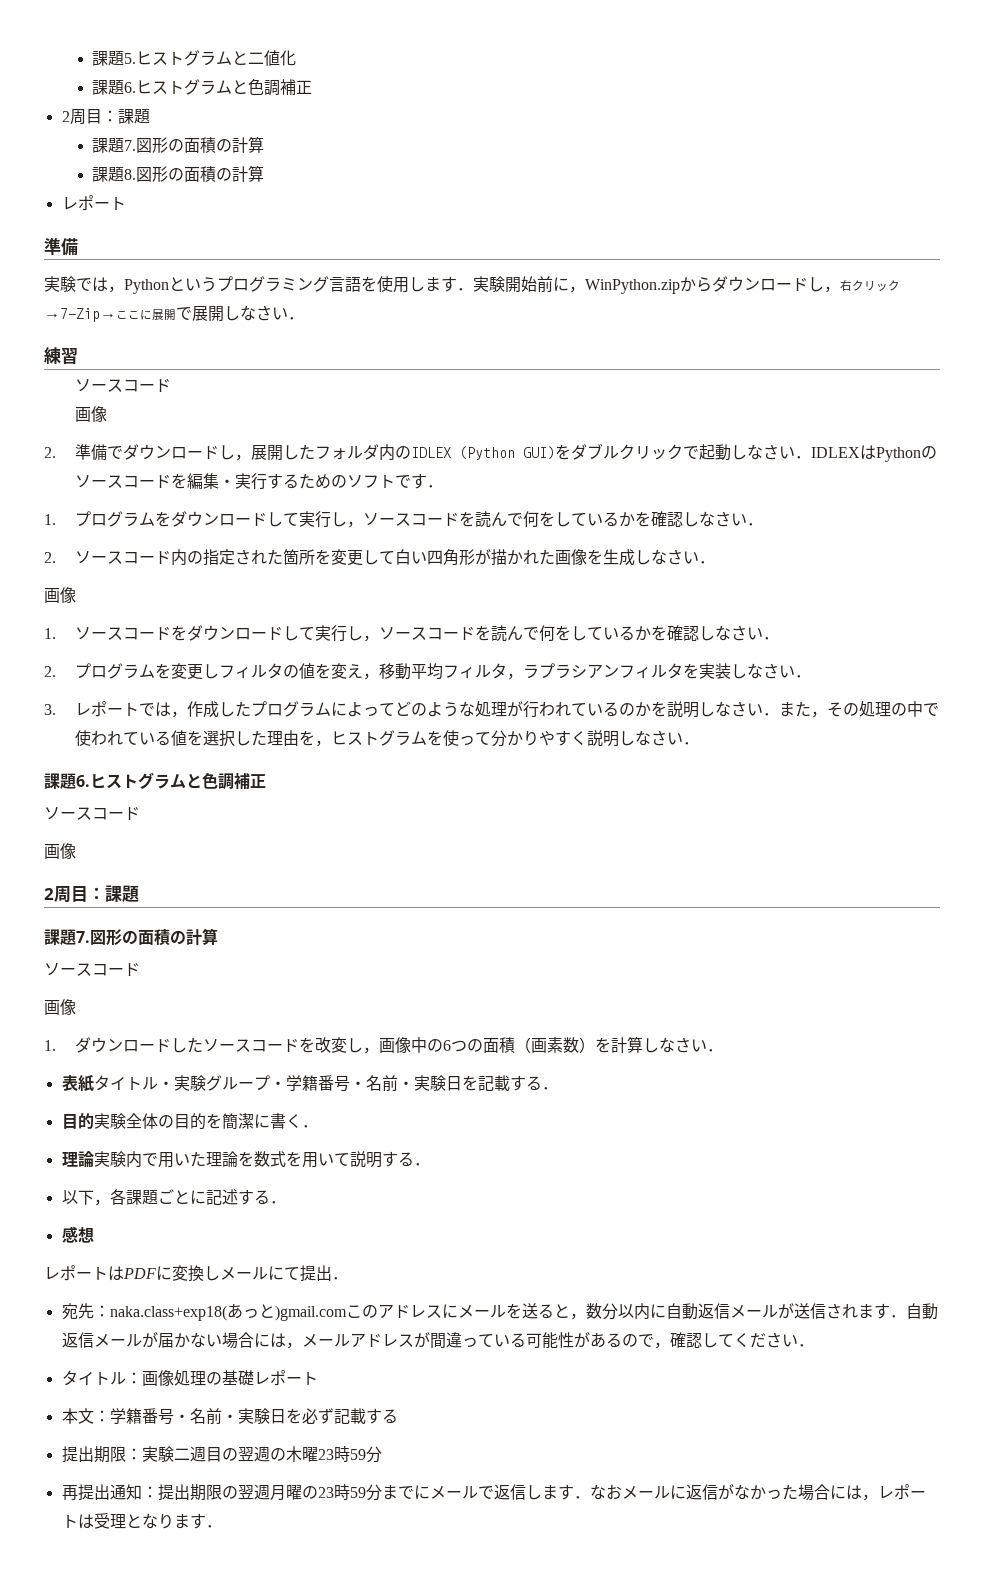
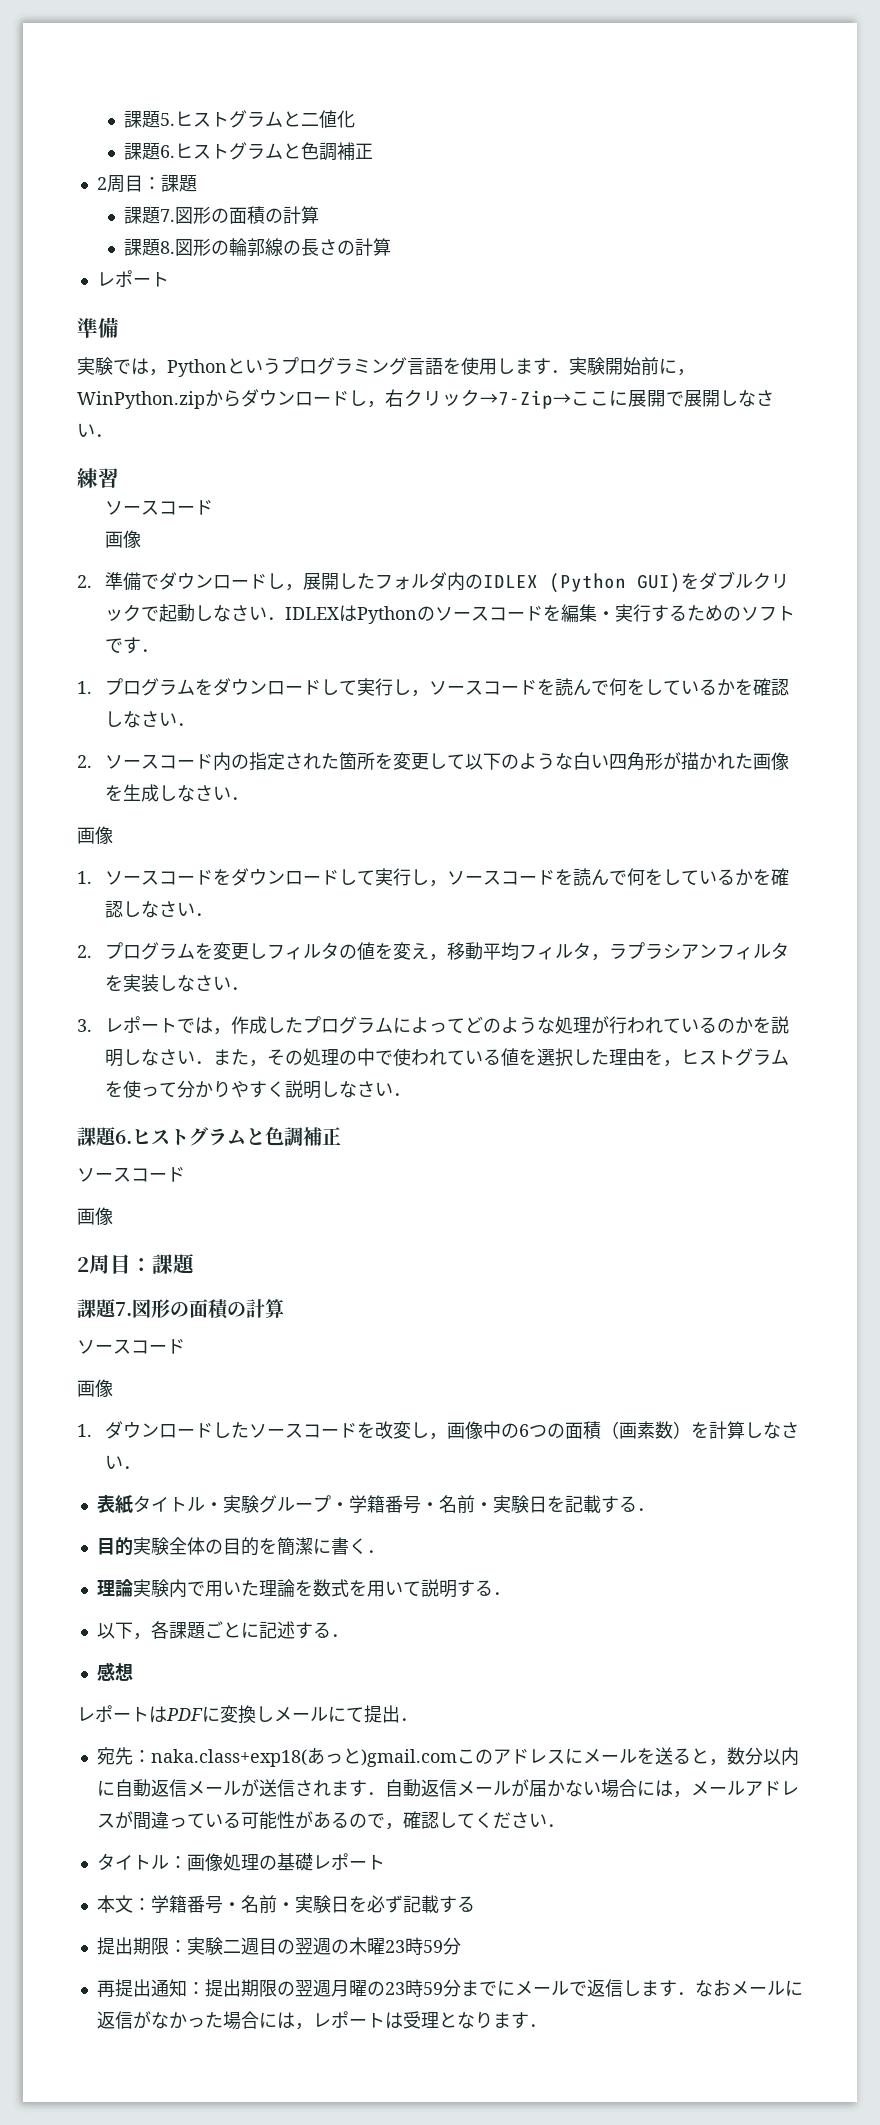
- 課題8.図形の面積の計算
+ 課題8.図形の輪郭線の長さの計算
- 2.ソースコード内の指定された箇所を変更して白い四角形が描かれた画像を生成しなさい．
+ 2.ソースコード内の指定された箇所を変更して以下のような白い四角形が描かれた画像を生成しなさい．

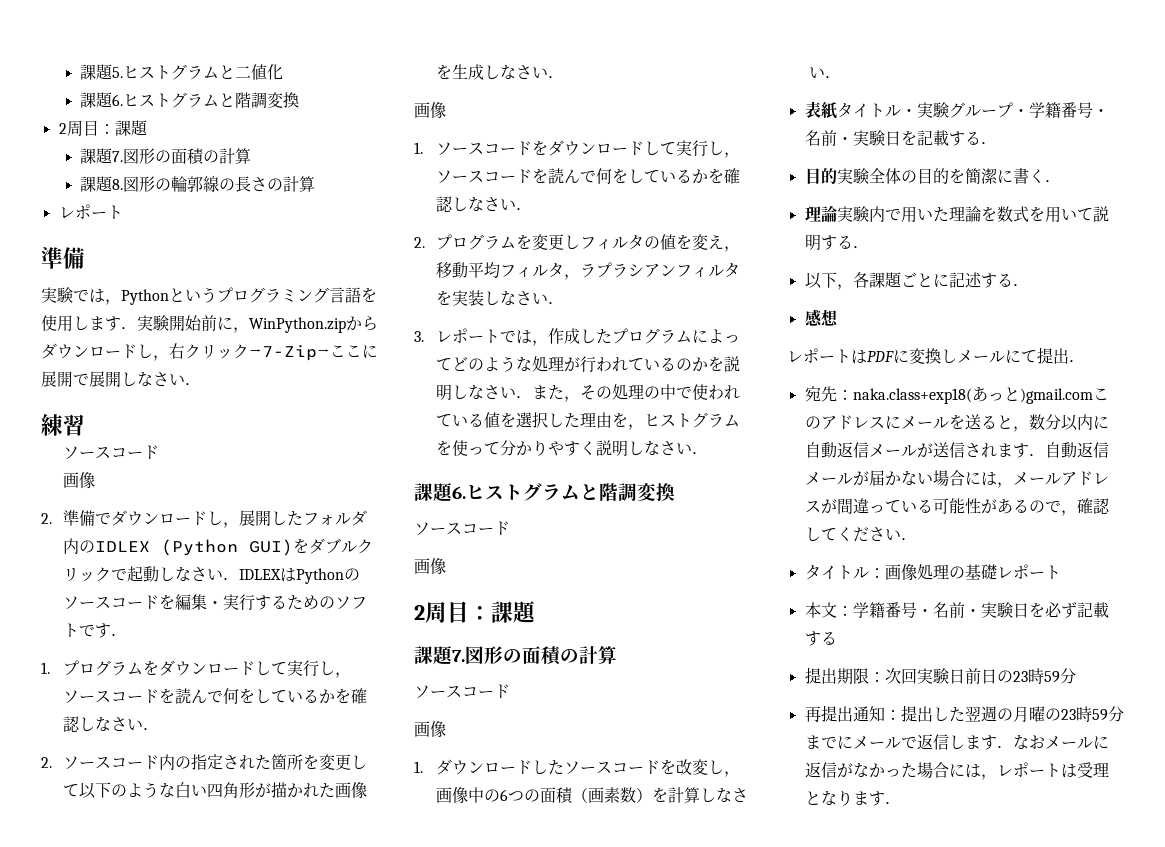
  課題5.ヒストグラムと二値化
- 課題6.ヒストグラムと色調補正
+ 課題6.ヒストグラムと階調変換
  3.レポートでは，作成したプログラムによってどのような処理が行われているのかを説明しなさい．また，その処理の中で使われている値を選択した理由を，ヒストグラムを使って分かりやすく説明しなさい．
- 課題6.ヒストグラムと色調補正
+ 課題6.ヒストグラムと階調変換
- 提出期限：実験二週目の翌週の木曜23時59分
+ 提出期限：次回実験日前日の23時59分
- 再提出通知：提出期限の翌週月曜の23時59分までにメールで返信します．なおメールに返信がなかった場合には，レポートは受理となります．
+ 再提出通知：提出した翌週の月曜の23時59分までにメールで返信します．なおメールに返信がなかった場合には，レポートは受理となります．

